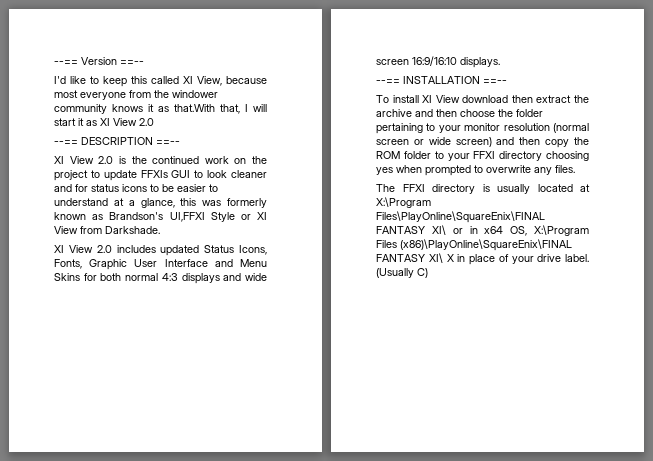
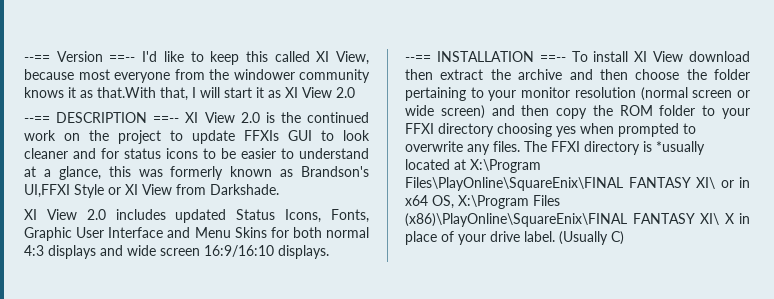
- --== Version ==--
- I'd like to keep this called XI View, because most everyone from the windower community knows it as that.With that, I will start it as XI View 2.0
+ --== Version ==-- I'd like to keep this called XI View, because most everyone from the windower community knows it as that.With that, I will start it as XI View 2.0
- --== DESCRIPTION ==--
- XI View 2.0 is the continued work on the project to update FFXIs GUI to look cleaner and for status icons to be easier to understand at a glance, this was formerly known as Brandson's UI,FFXI Style or XI View from Darkshade.
+ --== DESCRIPTION ==-- XI View 2.0 is the continued work on the project to update FFXIs GUI to look cleaner and for status icons to be easier to understand at a glance, this was formerly known as Brandson's UI,FFXI Style or XI View from Darkshade.
- --== INSTALLATION ==--
- To install XI View download then extract the archive and then choose the folder pertaining to your monitor resolution (normal screen or wide screen) and then copy the ROM folder to your FFXI directory choosing yes when prompted to overwrite any files.
- The FFXI directory is usually located at X:\Program Files\PlayOnline\SquareEnix\FINAL FANTASY XI\ or in x64 OS, X:\Program Files (x86)\PlayOnline\SquareEnix\FINAL FANTASY XI\ X in place of your drive label.
+ --== INSTALLATION ==-- To install XI View download then extract the archive and then choose the folder pertaining to your monitor resolution (normal screen or wide screen) and then copy the ROM folder to your FFXI directory choosing yes when prompted to overwrite any files. The FFXI directory is *usually located at X:\Program Files\PlayOnline\SquareEnix\FINAL FANTASY XI\ or in x64 OS, X:\Program Files (x86)\PlayOnline\SquareEnix\FINAL FANTASY XI\ X in place of your drive label.

